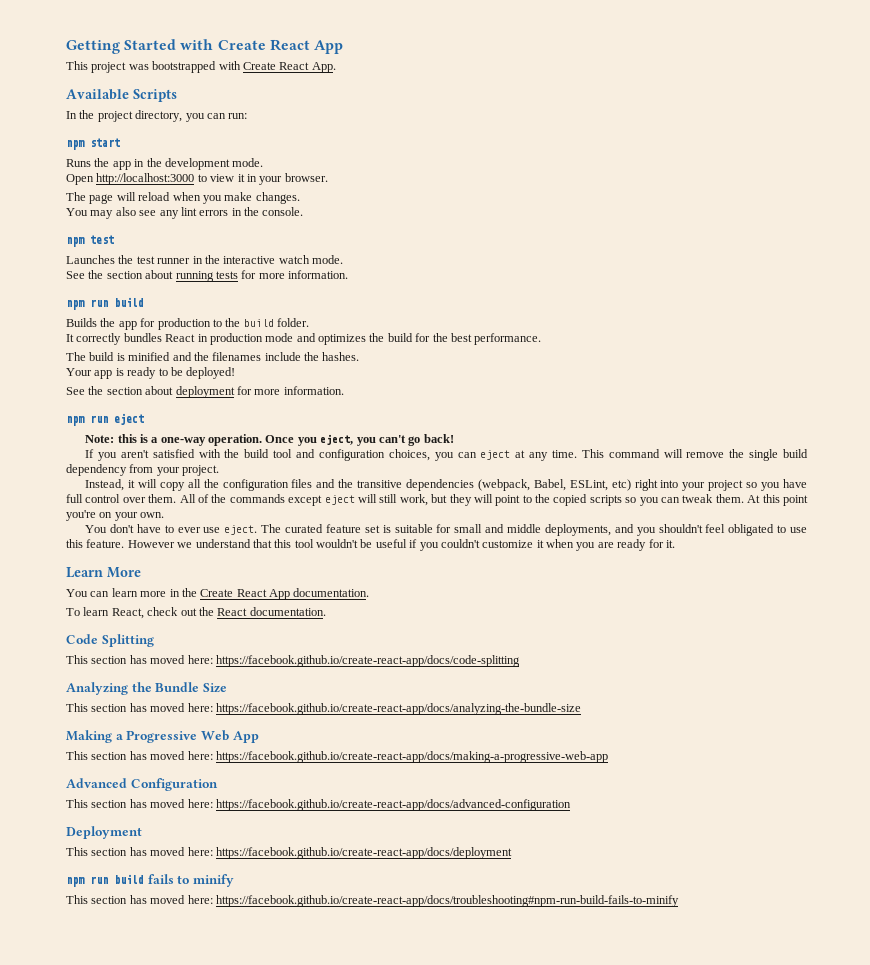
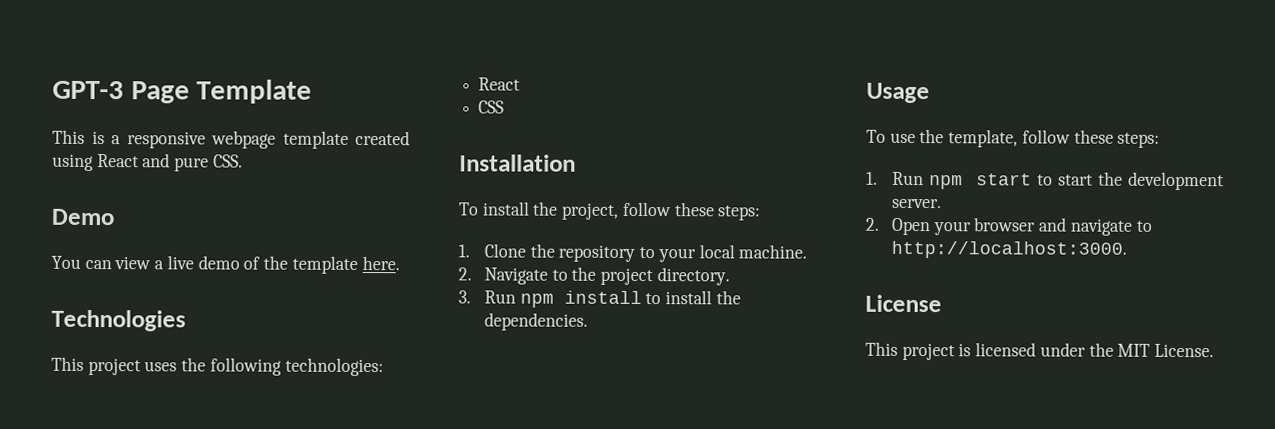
- Getting Started with Create React App
- This project was bootstrapped with Create React App.
- Available Scripts
- In the project directory, you can run:
- npm start
- Runs the app in the development mode.
- Open http://localhost:3000 to view it in your browser.
- The page will reload when you make changes.
- You may also see any lint errors in the console.
- npm test
- Launches the test runner in the interactive watch mode.
- See the section about running tests for more information.
- npm run build
- Builds the app for production to the build folder.
- It correctly bundles React in production mode and optimizes the build for the best performance.
- The build is minified and the filenames include the hashes.
- Your app is ready to be deployed!
- See the section about deployment for more information.
- npm run eject
- Note: this is a one-way operation. Once you eject, you can't go back!
- If you aren't satisfied with the build tool and configuration choices, you can eject at any time. This command will remove the single build dependency from your project.
- Instead, it will copy all the configuration files and the transitive dependencies (webpack, Babel, ESLint, etc) right into your project so you have full control over them. All of the commands except eject will still work, but they will point to the copied scripts so you can tweak them. At this point you're on your own.
- You don't have to ever use eject. The curated feature set is suitable for small and middle deployments, and you shouldn't feel obligated to use this feature. However we understand that this tool wouldn't be useful if you couldn't customize it when you are ready for it.
- Learn More
- You can learn more in the Create React App documentation.
- To learn React, check out the React documentation.
- Code Splitting
- This section has moved here: https://facebook.github.io/create-react-app/docs/code-splitting
- Analyzing the Bundle Size
- This section has moved here: https://facebook.github.io/create-react-app/docs/analyzing-the-bundle-size
- Making a Progressive Web App
- This section has moved here: https://facebook.github.io/create-react-app/docs/making-a-progressive-web-app
- Advanced Configuration
- This section has moved here: https://facebook.github.io/create-react-app/docs/advanced-configuration
- Deployment
- This section has moved here: https://facebook.github.io/create-react-app/docs/deployment
- npm run build fails to minify
- This section has moved here: https://facebook.github.io/create-react-app/docs/troubleshooting#npm-run-build-fails-to-minify
+ GPT-3 Page Template
+ This is a responsive webpage template created using React and pure CSS.
+ Demo
+ You can view a live demo of the template here.
+ Technologies
+ This project uses the following technologies:
+ React
+ CSS
+ Installation
+ To install the project, follow these steps:
+ 1. Clone the repository to your local machine.
+ 2. Navigate to the project directory.
+ 3. Run npm install to install the dependencies.
+ Usage
+ To use the template, follow these steps:
+ 1. Run npm start to start the development server.
+ 2. Open your browser and navigate to http://localhost:3000.
+ License
+ This project is licensed under the MIT License.

